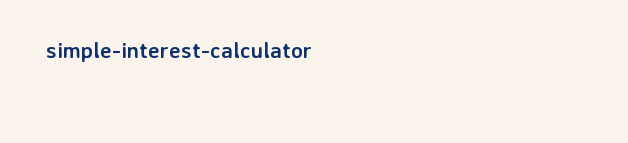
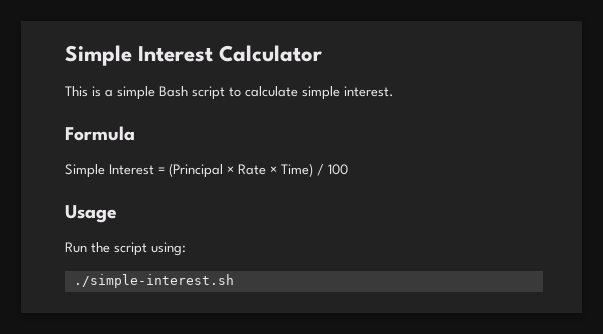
- simple-interest-calculator
+ Simple Interest Calculator
+ This is a simple Bash script to calculate simple interest.
+ Formula
+ Simple Interest = (Principal × Rate × Time) / 100
+ Usage
+ Run the script using:
+ ./simple-interest.sh

